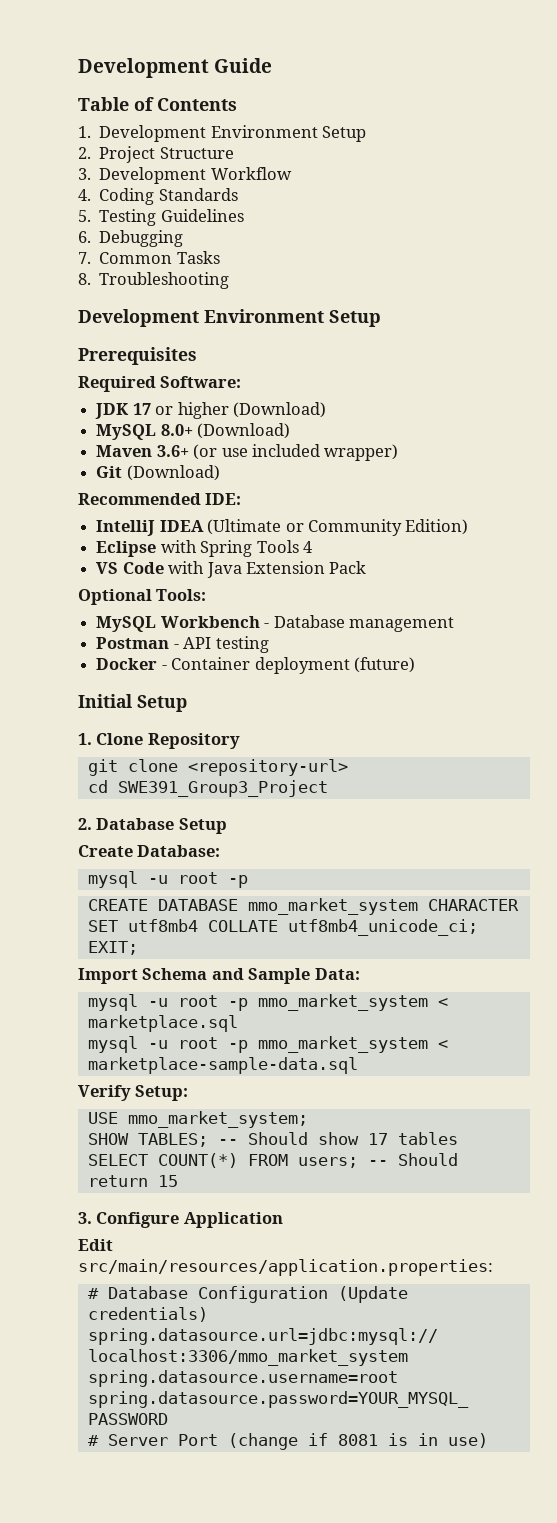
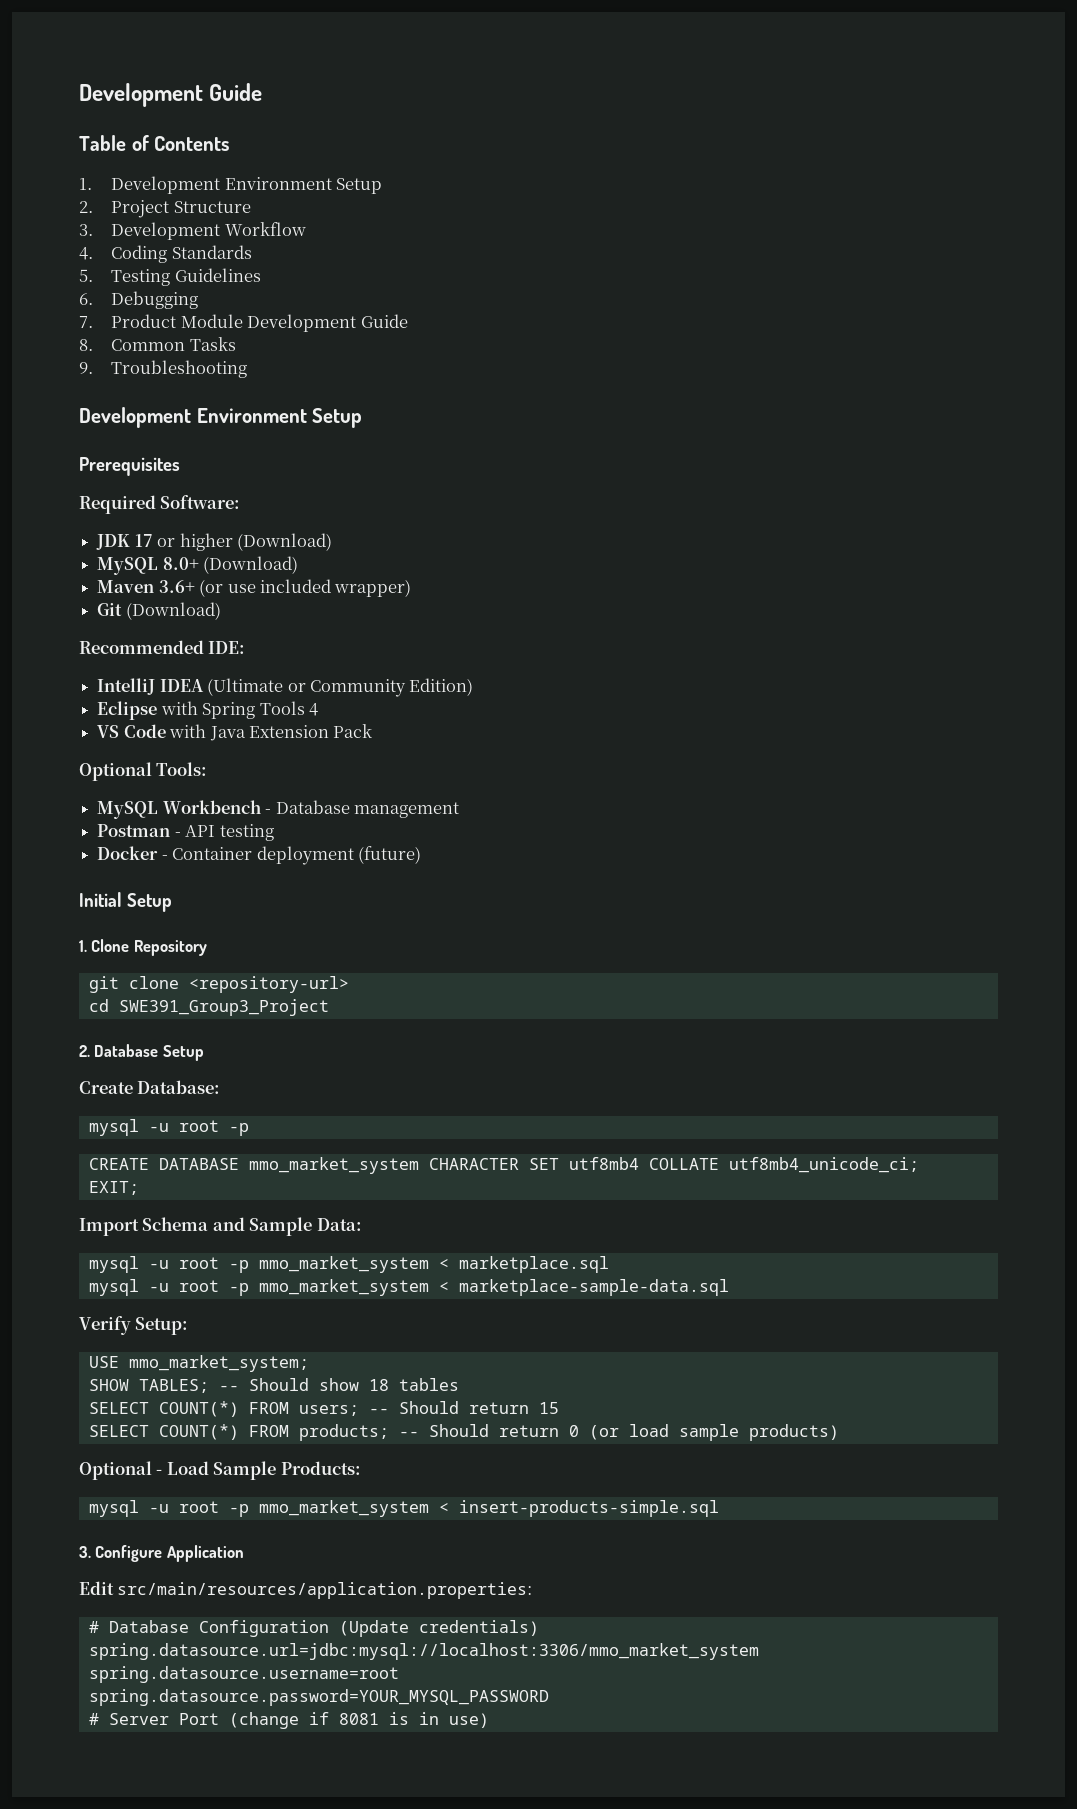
- 7. Common Tasks
+ 7. Product Module Development Guide
+ 8. Common Tasks
- 8. Troubleshooting
+ 9. Troubleshooting
- SHOW TABLES; -- Should show 17 tables
+ SHOW TABLES; -- Should show 18 tables
+ SELECT COUNT(*) FROM products; -- Should return 0 (or load sample products)
+ Optional - Load Sample Products:
+ mysql -u root -p mmo_market_system < insert-products-simple.sql

